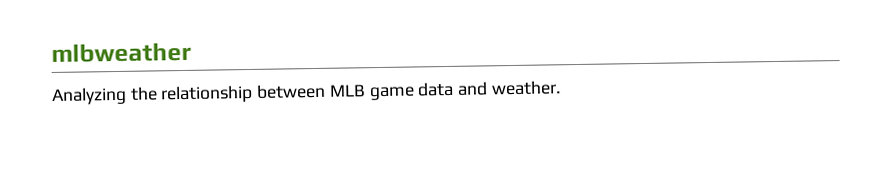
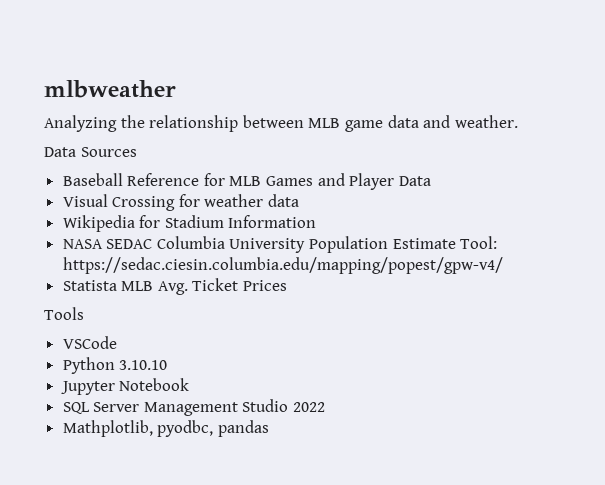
+ Data Sources
+ Baseball Reference for MLB Games and Player Data
+ Visual Crossing for weather data
+ Wikipedia for Stadium Information
+ NASA SEDAC Columbia University Population Estimate Tool: https://sedac.ciesin.columbia.edu/mapping/popest/gpw-v4/
+ Statista MLB Avg. Ticket Prices
+ Tools
+ VSCode
+ Python 3.10.10
+ Jupyter Notebook
+ SQL Server Management Studio 2022
+ Mathplotlib, pyodbc, pandas

